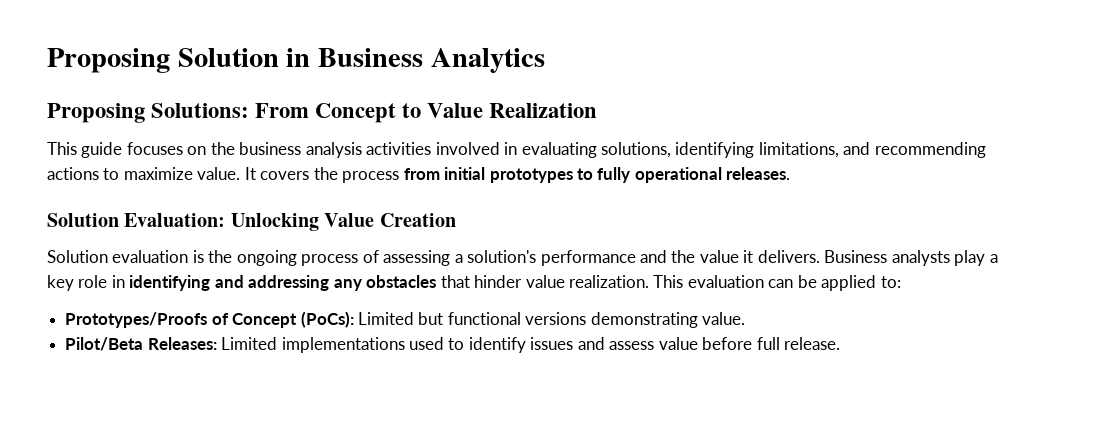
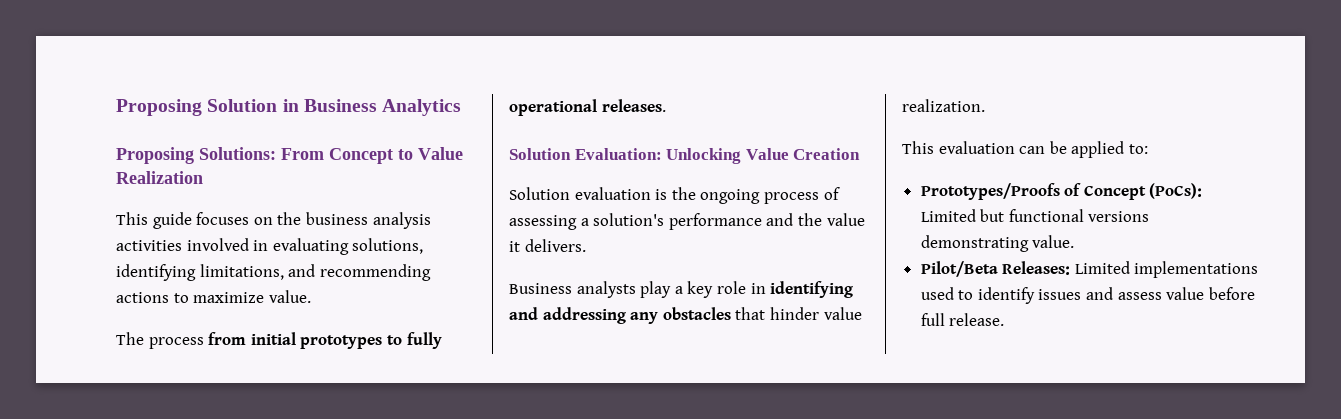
- This guide focuses on the business analysis activities involved in evaluating solutions, identifying limitations, and recommending actions to maximize value. It covers the process from initial prototypes to fully operational releases.
+ This guide focuses on the business analysis activities involved in evaluating solutions, identifying limitations, and recommending actions to maximize value.
+ The process from initial prototypes to fully operational releases.
- Solution evaluation is the ongoing process of assessing a solution's performance and the value it delivers. Business analysts play a key role in identifying and addressing any obstacles that hinder value realization. This evaluation can be applied to:
+ Solution evaluation is the ongoing process of assessing a solution's performance and the value it delivers.
+ Business analysts play a key role in identifying and addressing any obstacles that hinder value realization.
+ This evaluation can be applied to:

